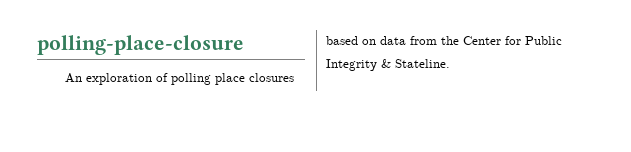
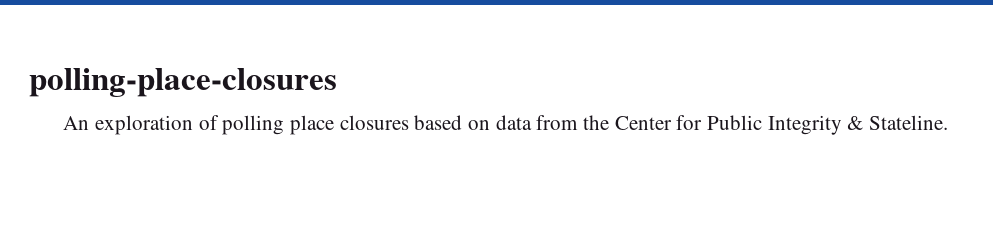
- polling-place-closure
+ polling-place-closures

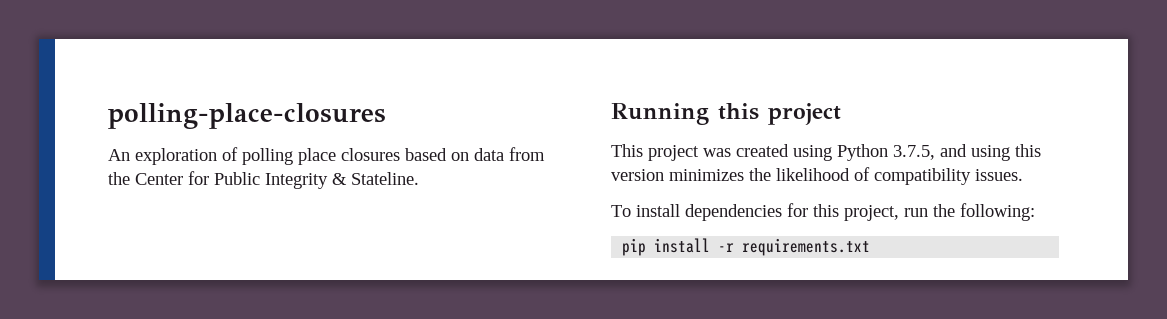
+ Running this project
+ This project was created using Python 3.7.5, and using this version minimizes the likelihood of compatibility issues.
+ To install dependencies for this project, run the following:
+ pip install -r requirements.txt

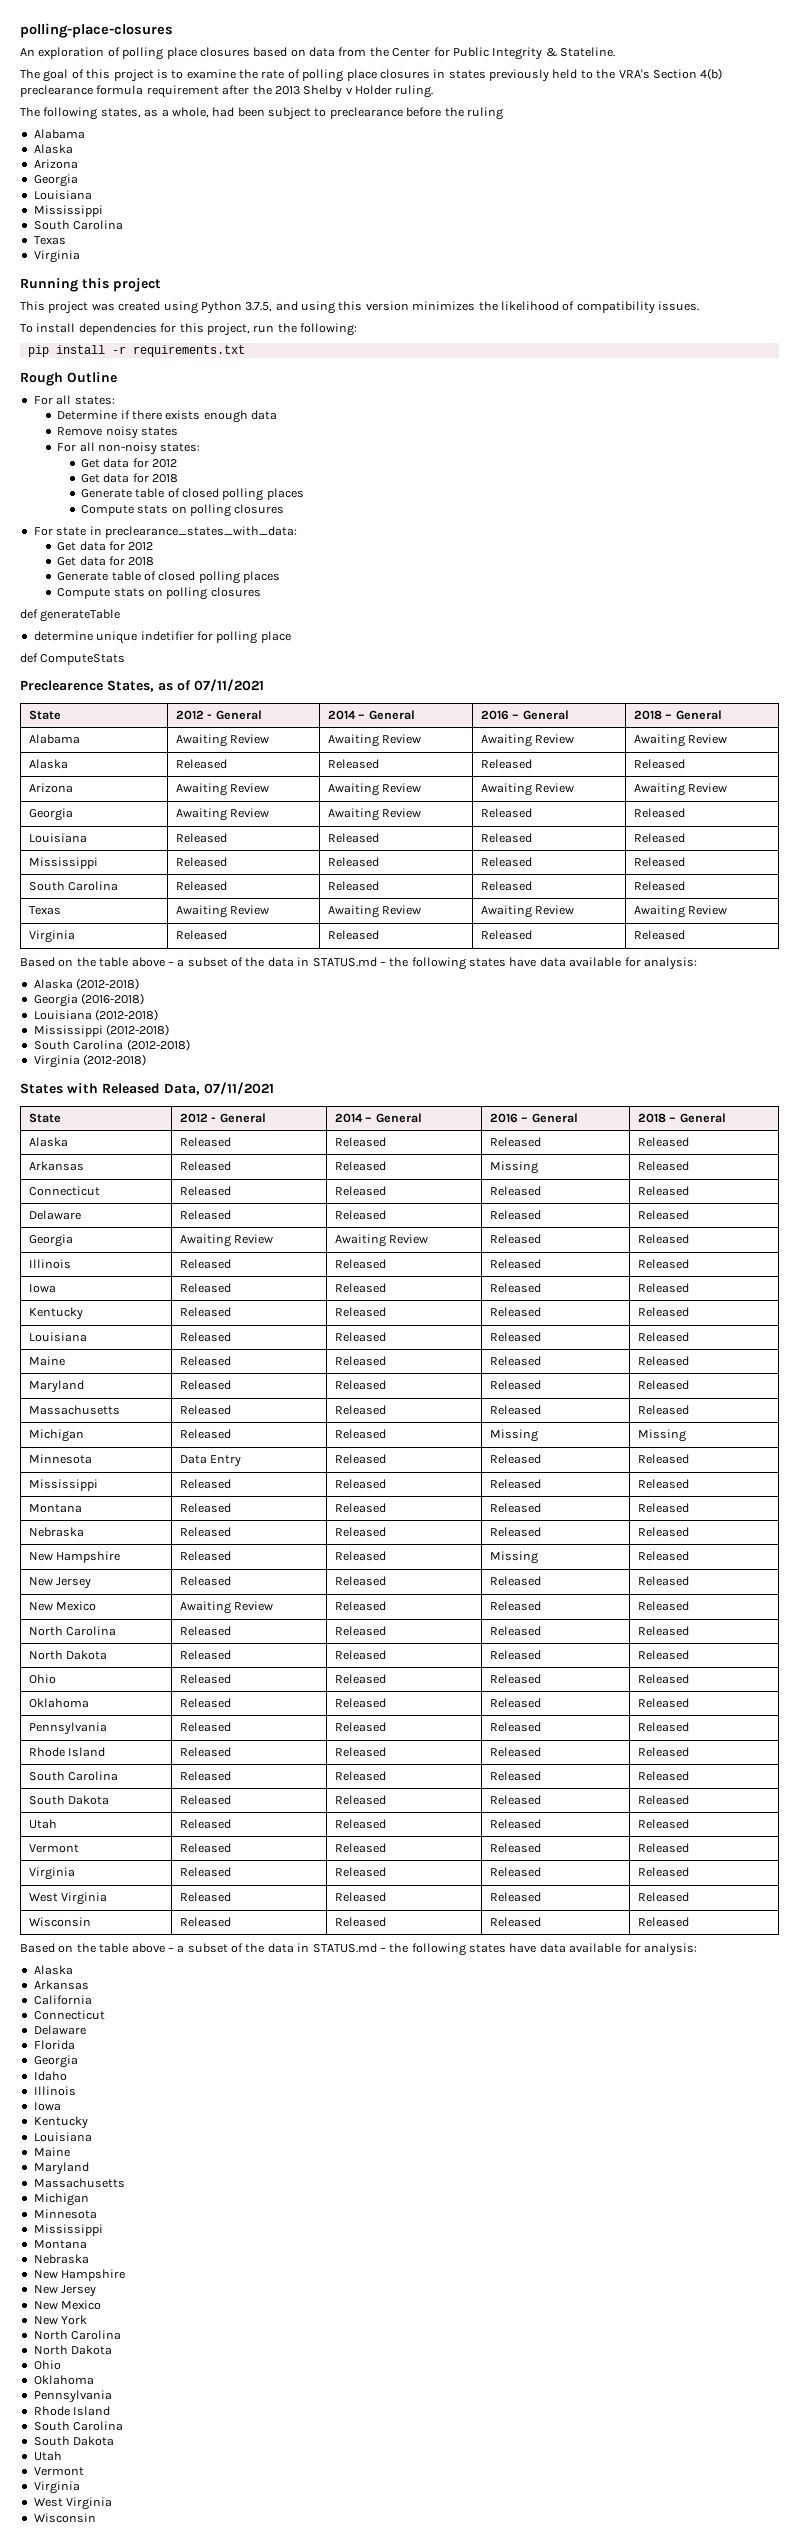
+ The goal of this project is to examine the rate of polling place closures in states previously held to the VRA's Section 4(b) preclearance formula requirement after the 2013 Shelby v Holder ruling.
+ The following states, as a whole, had been subject to preclearance before the ruling
+ Alabama
+ Alaska
+ Arizona
+ Georgia
+ Louisiana
+ Mississippi
+ South Carolina
+ Texas
+ Virginia
+ Rough Outline
+ For all states:
+ Determine if there exists enough data
+ Remove noisy states
+ For all non-noisy states:
+ Get data for 2012
+ Get data for 2018
+ Generate table of closed polling places
+ Compute stats on polling closures
+ For state in preclearance_states_with_data:
+ Get data for 2012
+ Get data for 2018
+ Generate table of closed polling places
+ Compute stats on polling closures
+ def generateTable
+ determine unique indetifier for polling place
+ def ComputeStats
+ Preclearence States, as of 07/11/2021
+ State | 2012 - General | 2014 – General | 2016 – General | 2018 – General
+ Alabama | Awaiting Review | Awaiting Review | Awaiting Review | Awaiting Review
+ Alaska | Released | Released | Released | Released
+ Arizona | Awaiting Review | Awaiting Review | Awaiting Review | Awaiting Review
+ Georgia | Awaiting Review | Awaiting Review | Released | Released
+ Louisiana | Released | Released | Released | Released
+ Mississippi | Released | Released | Released | Released
+ South Carolina | Released | Released | Released | Released
+ Texas | Awaiting Review | Awaiting Review | Awaiting Review | Awaiting Review
+ Virginia | Released | Released | Released | Released
+ Based on the table above – a subset of the data in STATUS.md – the following states have data available for analysis:
+ Alaska (2012-2018)
+ Georgia (2016-2018)
+ Louisiana (2012-2018)
+ Mississippi (2012-2018)
+ South Carolina (2012-2018)
+ Virginia (2012-2018)
+ States with Released Data, 07/11/2021
+ State | 2012 - General | 2014 – General | 2016 – General | 2018 – General
+ Alaska | Released | Released | Released | Released
+ Arkansas | Released | Released | Missing | Released
+ Connecticut | Released | Released | Released | Released
+ Delaware | Released | Released | Released | Released
+ Georgia | Awaiting Review | Awaiting Review | Released | Released
+ Illinois | Released | Released | Released | Released
+ Iowa | Released | Released | Released | Released
+ Kentucky | Released | Released | Released | Released
+ Louisiana | Released | Released | Released | Released
+ Maine | Released | Released | Released | Released
+ Maryland | Released | Released | Released | Released
+ Massachusetts | Released | Released | Released | Released
+ Michigan | Released | Released | Missing | Missing
+ Minnesota | Data Entry | Released | Released | Released
+ Mississippi | Released | Released | Released | Released
+ Montana | Released | Released | Released | Released
+ Nebraska | Released | Released | Released | Released
+ New Hampshire | Released | Released | Missing | Released
+ New Jersey | Released | Released | Released | Released
+ New Mexico | Awaiting Review | Released | Released | Released
+ North Carolina | Released | Released | Released | Released
+ North Dakota | Released | Released | Released | Released
+ Ohio | Released | Released | Released | Released
+ Oklahoma | Released | Released | Released | Released
+ Pennsylvania | Released | Released | Released | Released
+ Rhode Island | Released | Released | Released | Released
+ South Carolina | Released | Released | Released | Released
+ South Dakota | Released | Released | Released | Released
+ Utah | Released | Released | Released | Released
+ Vermont | Released | Released | Released | Released
+ Virginia | Released | Released | Released | Released
+ West Virginia | Released | Released | Released | Released
+ Wisconsin | Released | Released | Released | Released
+ Based on the table above – a subset of the data in STATUS.md – the following states have data available for analysis:
+ Alaska
+ Arkansas
+ California
+ Connecticut
+ Delaware
+ Florida
+ Georgia
+ Idaho
+ Illinois
+ Iowa
+ Kentucky
+ Louisiana
+ Maine
+ Maryland
+ Massachusetts
+ Michigan
+ Minnesota
+ Mississippi
+ Montana
+ Nebraska
+ New Hampshire
+ New Jersey
+ New Mexico
+ New York
+ North Carolina
+ North Dakota
+ Ohio
+ Oklahoma
+ Pennsylvania
+ Rhode Island
+ South Carolina
+ South Dakota
+ Utah
+ Vermont
+ Virginia
+ West Virginia
+ Wisconsin

